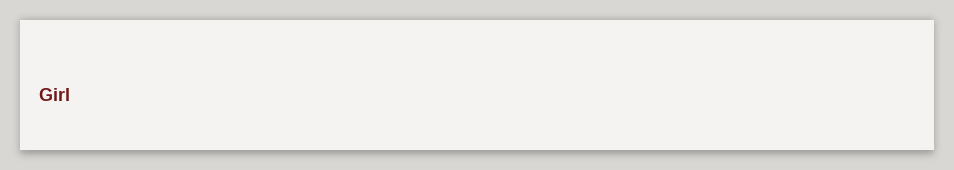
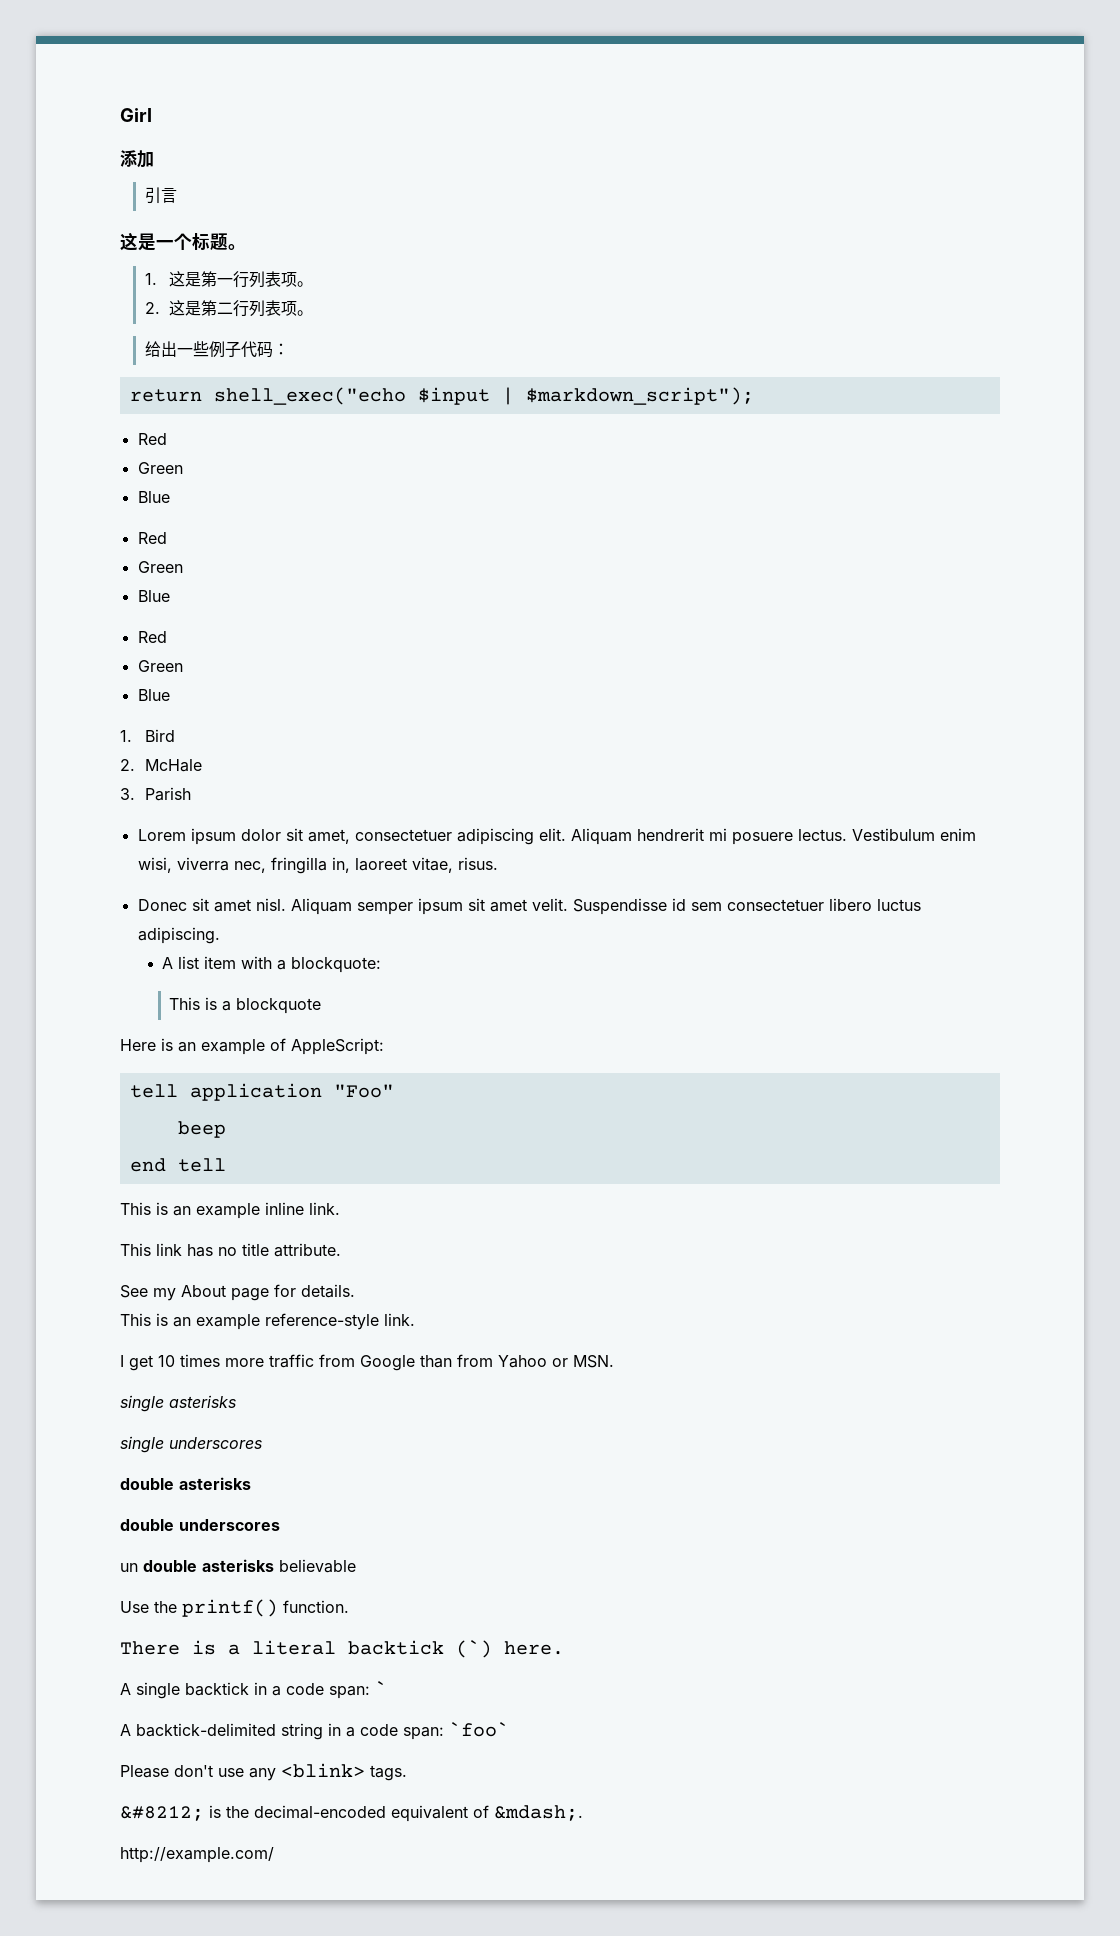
+ 添加
+ 引言
+ 这是一个标题。
+ 1.这是第一行列表项。
+ 2.这是第二行列表项。
+ 给出一些例子代码：
+ return shell_exec("echo $input | $markdown_script");
+ Red
+ Green
+ Blue
+ Red
+ Green
+ Blue
+ Red
+ Green
+ Blue
+ 1. Bird
+ 2. McHale
+ 3. Parish
+ Lorem ipsum dolor sit amet, consectetuer adipiscing elit. Aliquam hendrerit mi posuere lectus. Vestibulum enim wisi, viverra nec, fringilla in, laoreet vitae, risus.
+ Donec sit amet nisl. Aliquam semper ipsum sit amet velit. Suspendisse id sem consectetuer libero luctus adipiscing.
+ A list item with a blockquote:
+ This is a blockquote
+ Here is an example of AppleScript:
+ tell application "Foo"
+ beep
+ end tell
+ This is an example inline link.
+ This link has no title attribute.
+ See my About page for details.
+ This is an example reference-style link.
+ I get 10 times more traffic from Google than from Yahoo or MSN.
+ single asterisks
+ single underscores
+ double asterisks
+ double underscores
+ un double asterisks believable
+ Use the printf() function.
+ There is a literal backtick (`) here.
+ A single backtick in a code span: `
+ A backtick-delimited string in a code span: `foo`
+ Please don't use any <blink> tags.
+ &#8212; is the decimal-encoded equivalent of &mdash;.
+ http://example.com/

